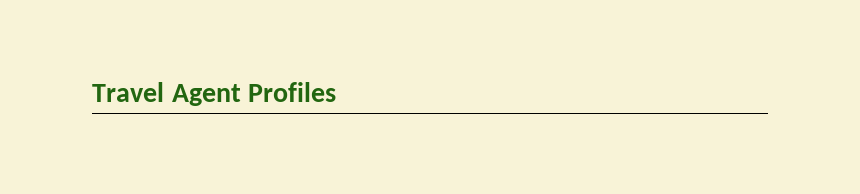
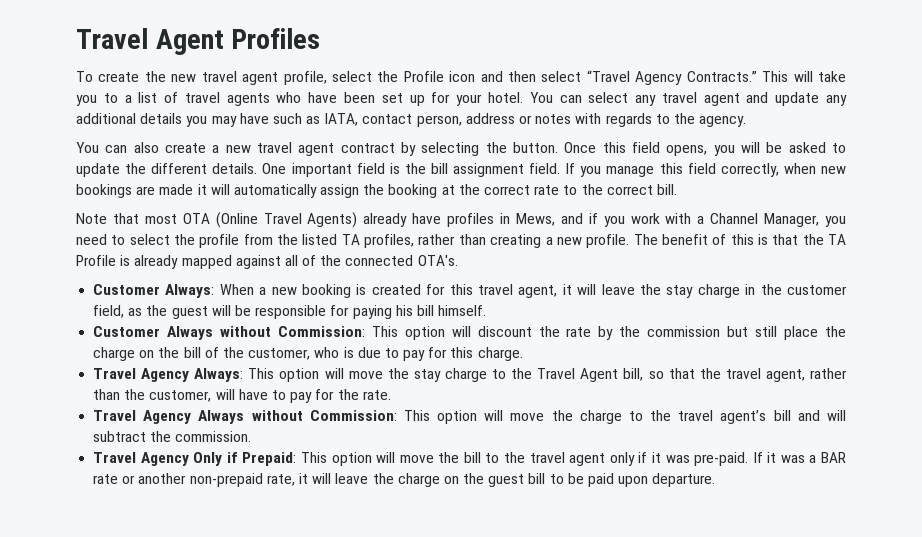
+ To create the new travel agent profile, select the Profile icon and then select “Travel Agency Contracts.” This will take you to a list of travel agents who have been set up for your hotel. You can select any travel agent and update any additional details you may have such as IATA, contact person, address or notes with regards to the agency.
+ You can also create a new travel agent contract by selecting the button. Once this field opens, you will be asked to update the different details. One important field is the bill assignment field. If you manage this field correctly, when new bookings are made it will automatically assign the booking at the correct rate to the correct bill.
+ Note that most OTA (Online Travel Agents) already have profiles in Mews, and if you work with a Channel Manager, you need to select the profile from the listed TA profiles, rather than creating a new profile. The benefit of this is that the TA Profile is already mapped against all of the connected OTA's.
+ Customer Always: When a new booking is created for this travel agent, it will leave the stay charge in the customer field, as the guest will be responsible for paying his bill himself.
+ Customer Always without Commission: This option will discount the rate by the commission but still place the charge on the bill of the customer, who is due to pay for this charge.
+ Travel Agency Always: This option will move the stay charge to the Travel Agent bill, so that the travel agent, rather than the customer, will have to pay for the rate.
+ Travel Agency Always without Commission: This option will move the charge to the travel agent’s bill and will subtract the commission.
+ Travel Agency Only if Prepaid: This option will move the bill to the travel agent only if it was pre-paid. If it was a BAR rate or another non-prepaid rate, it will leave the charge on the guest bill to be paid upon departure.

